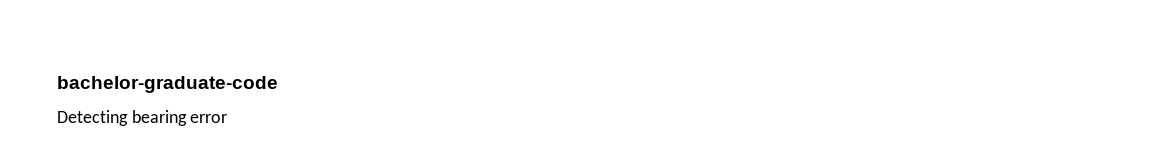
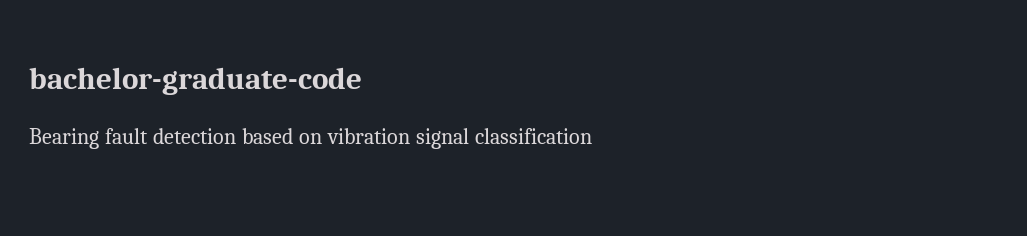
- Detecting bearing error
+ Bearing fault detection based on vibration signal classification

